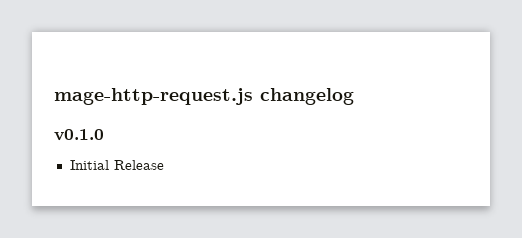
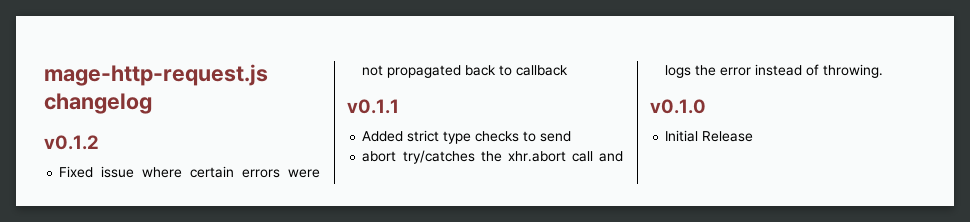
+ v0.1.2
+ Fixed issue where certain errors were not propagated back to callback
+ v0.1.1
+ Added strict type checks to send
+ abort try/catches the xhr.abort call and logs the error instead of throwing.

